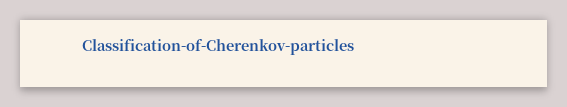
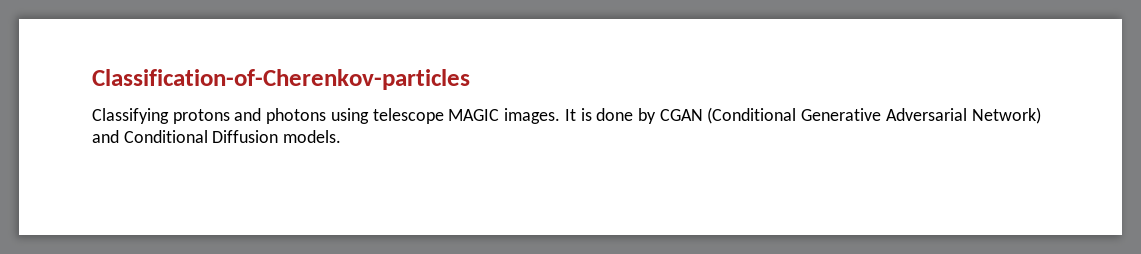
+ Classifying protons and photons using telescope MAGIC images. It is done by CGAN (Conditional Generative Adversarial Network) and Conditional Diffusion models.

